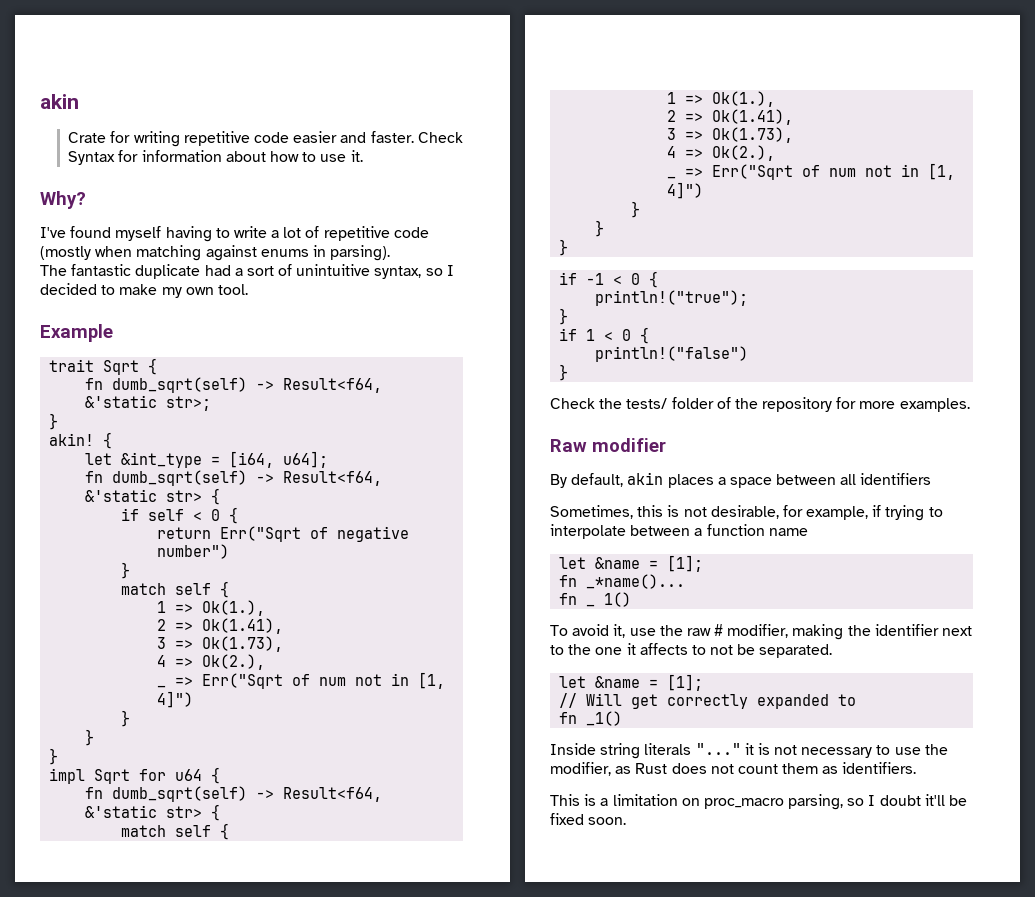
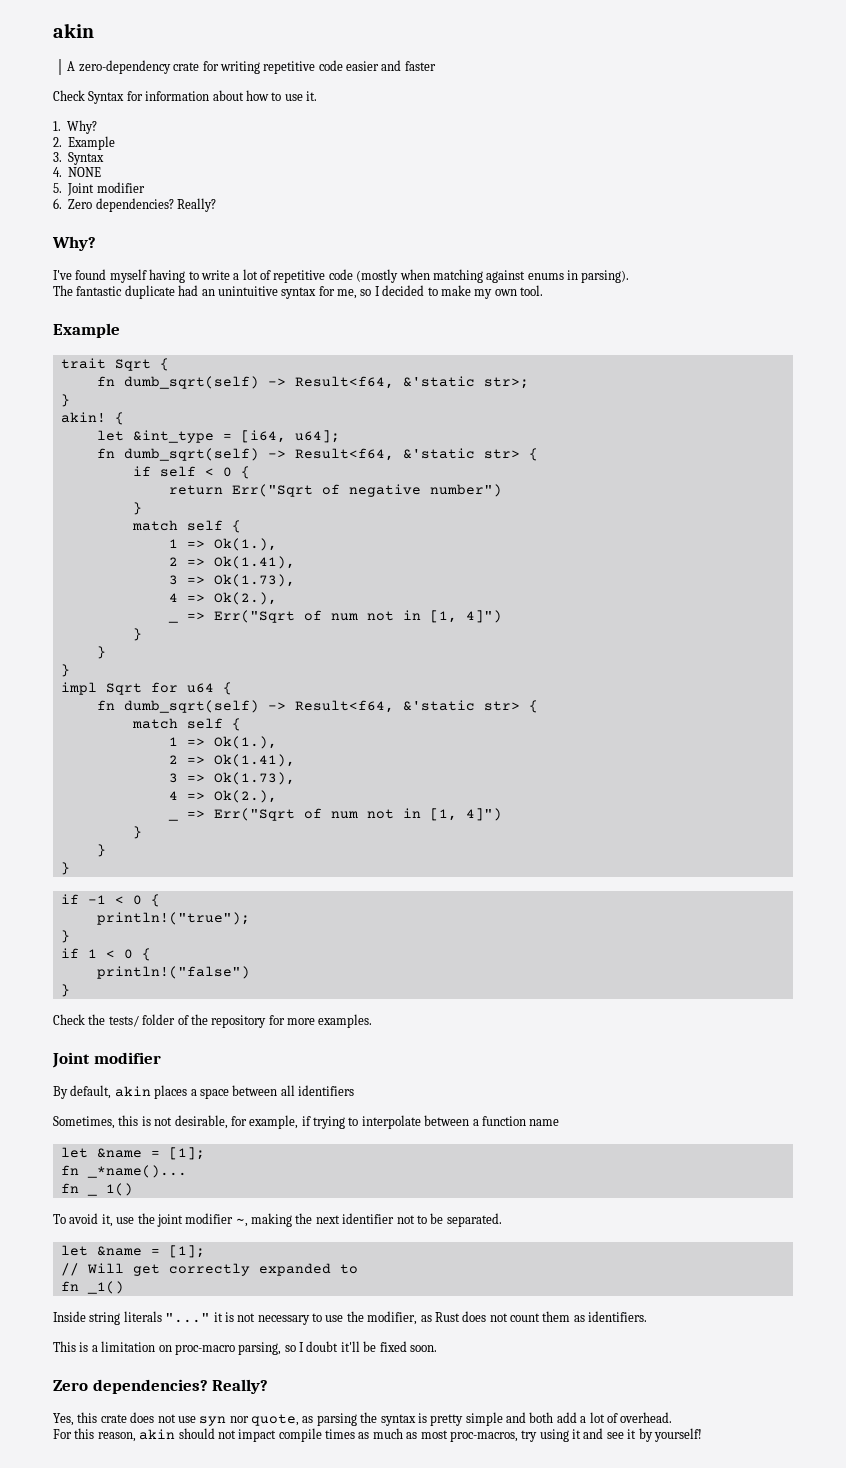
- Crate for writing repetitive code easier and faster. Check Syntax for information about how to use it.
+ A zero-dependency crate for writing repetitive code easier and faster
+ Check Syntax for information about how to use it.
+ 1. Why?
+ 2. Example
+ 3. Syntax
+ 4. NONE
+ 5. Joint modifier
+ 6. Zero dependencies? Really?
- The fantastic duplicate had a sort of unintuitive syntax, so I decided to make my own tool.
+ The fantastic duplicate had an unintuitive syntax for me, so I decided to make my own tool.
  Check the tests/ folder of the repository for more examples.
- Raw modifier
+ Joint modifier
- To avoid it, use the raw # modifier, making the identifier next to the one it affects to not be separated.
+ To avoid it, use the joint modifier ~, making the next identifier not to be separated.
- This is a limitation on proc_macro parsing, so I doubt it'll be fixed soon.
+ This is a limitation on proc-macro parsing, so I doubt it'll be fixed soon.
+ Zero dependencies? Really?
+ Yes, this crate does not use syn nor quote, as parsing the syntax is pretty simple and both add a lot of overhead.
+ For this reason, akin should not impact compile times as much as most proc-macros, try using it and see it by yourself!

